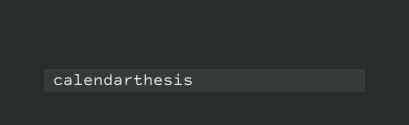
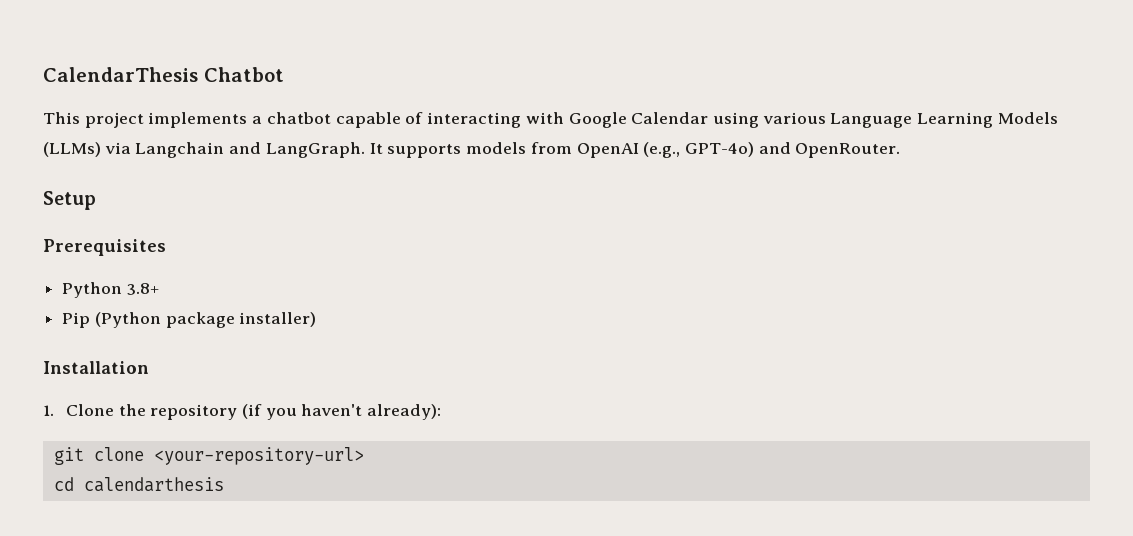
- calendarthesis
+ CalendarThesis Chatbot
+ This project implements a chatbot capable of interacting with Google Calendar using various Language Learning Models (LLMs) via Langchain and LangGraph. It supports models from OpenAI (e.g., GPT-4o) and OpenRouter.
+ Setup
+ Prerequisites
+ Python 3.8+
+ Pip (Python package installer)
+ Installation
+ 1. Clone the repository (if you haven't already):
+ git clone <your-repository-url>
+ cd calendarthesis

